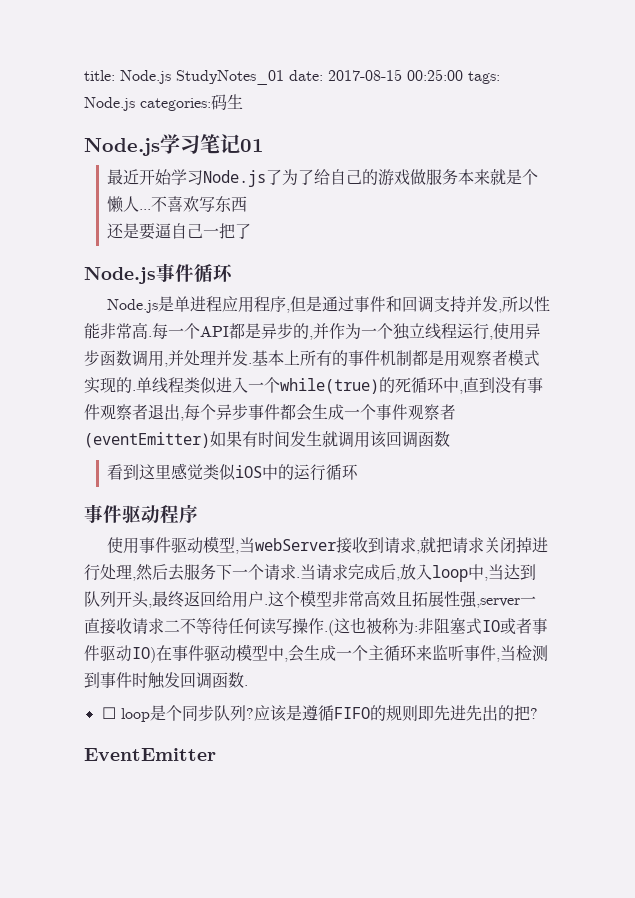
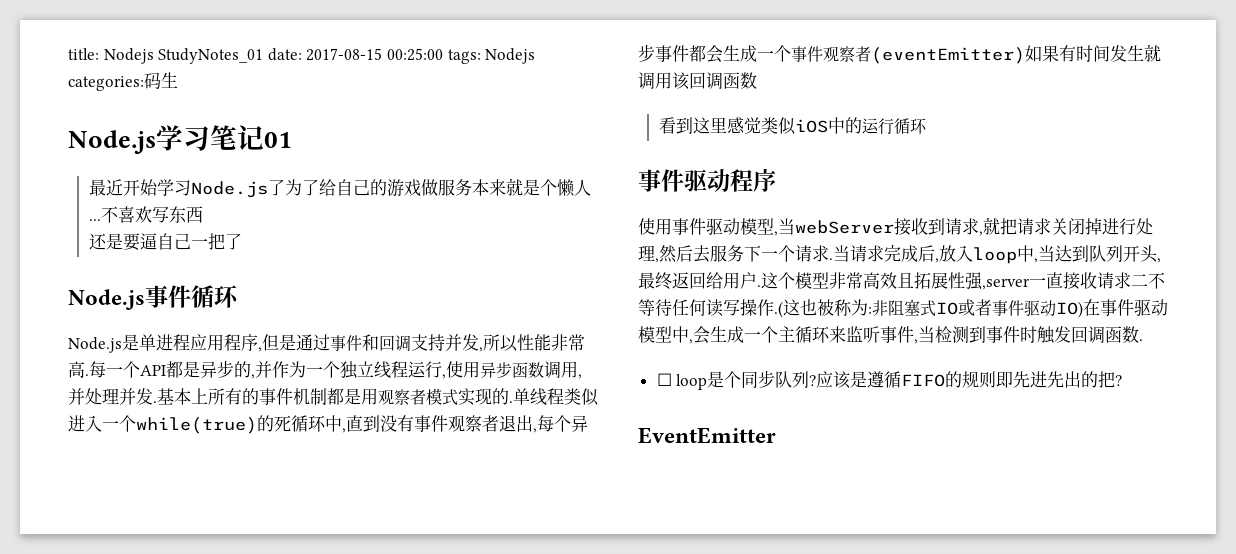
- title: Node.js StudyNotes_01 date: 2017-08-15 00:25:00 tags: Node.js categories:码生
+ title: Nodejs StudyNotes_01 date: 2017-08-15 00:25:00 tags: Nodejs categories:码生

